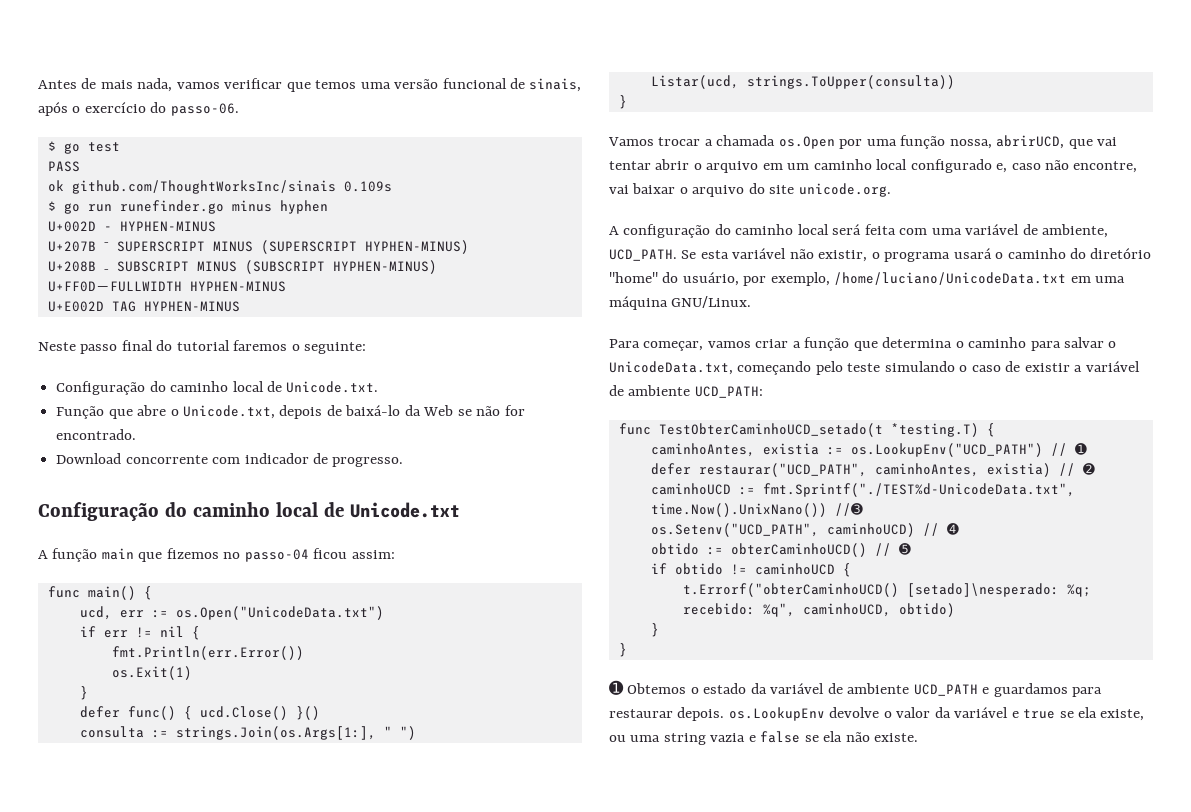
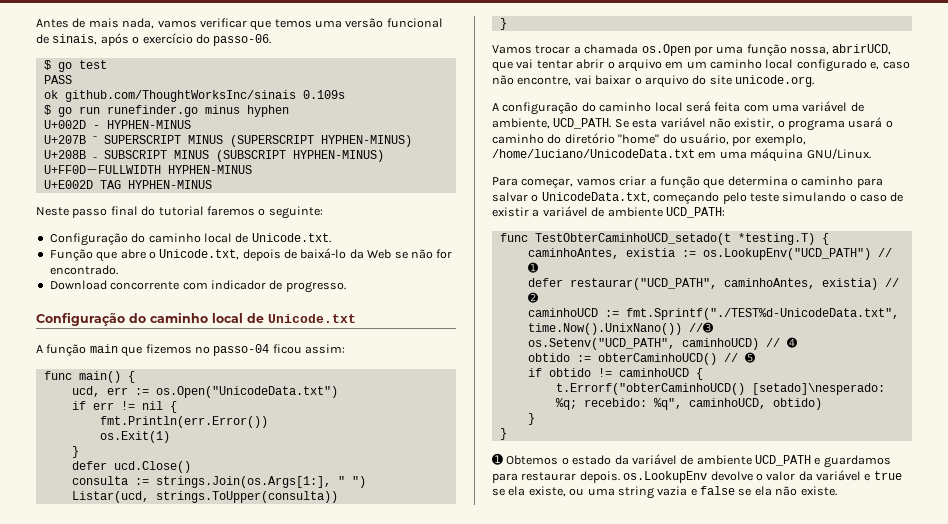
- defer func() { ucd.Close() }()
+ defer ucd.Close()

